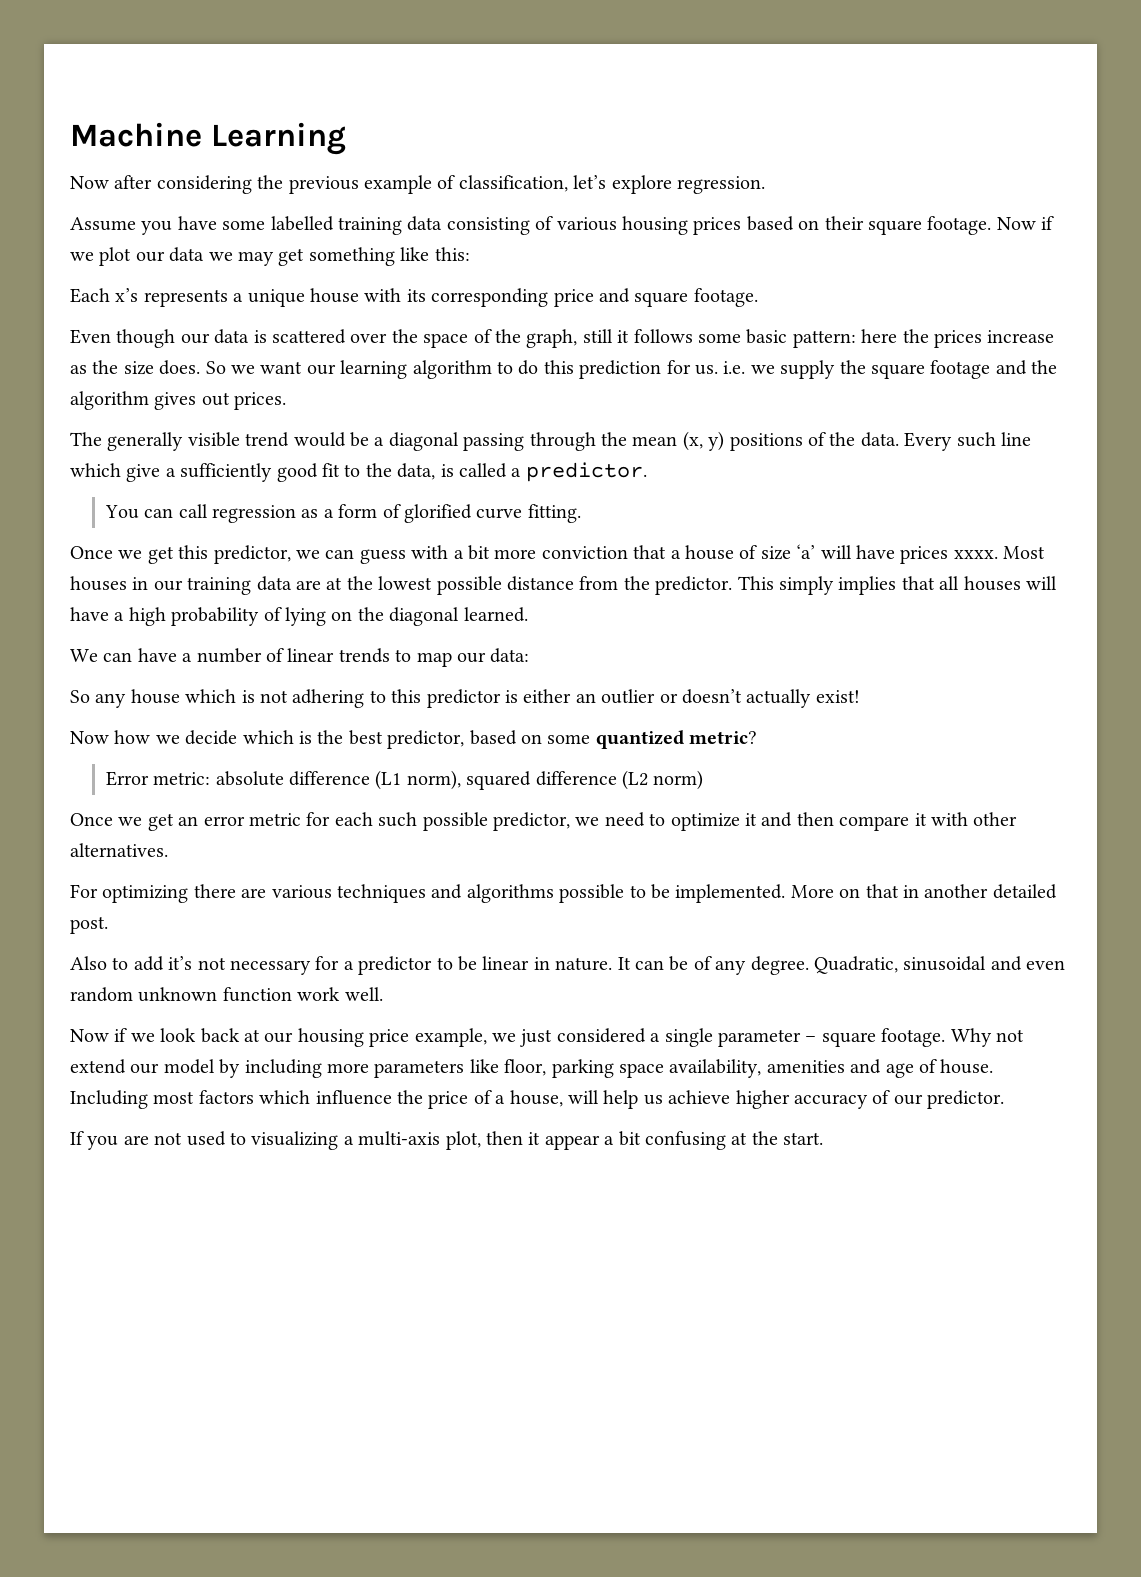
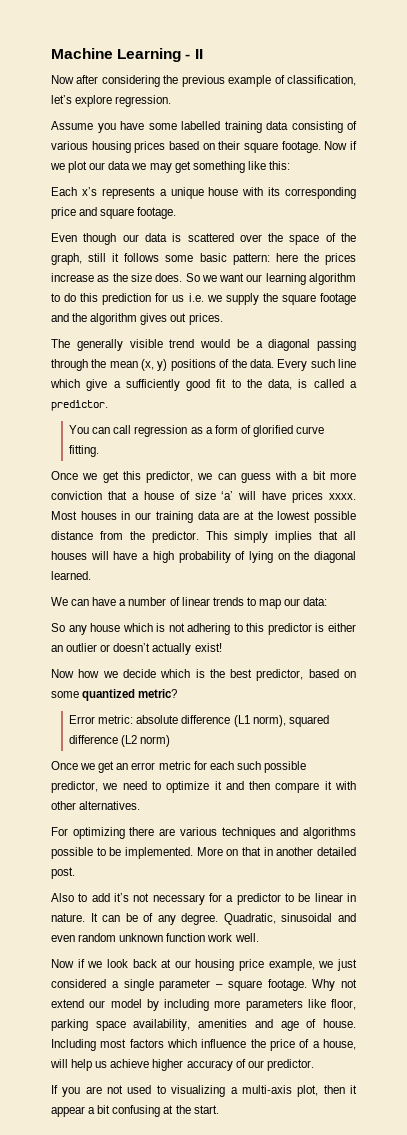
- Machine Learning
+ Machine Learning - II
- So we want our learning algorithm to do this prediction for us. i.e. we supply the square footage and the algorithm gives out prices.
+ So we want our learning algorithm to do this prediction for us i.e. we supply the square footage and the algorithm gives out prices.

